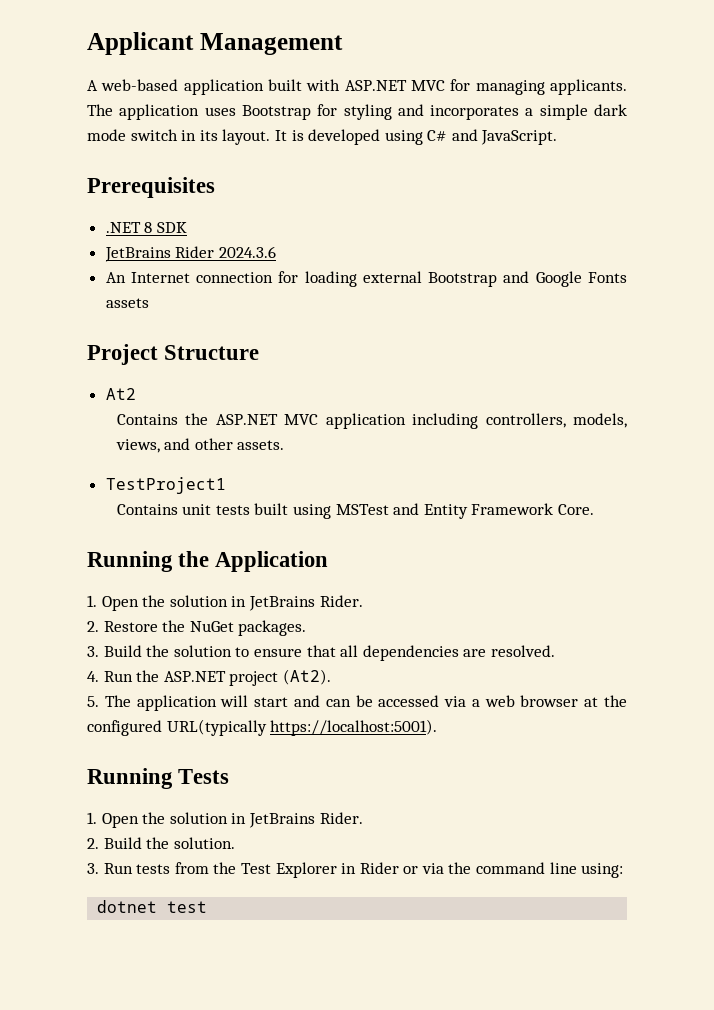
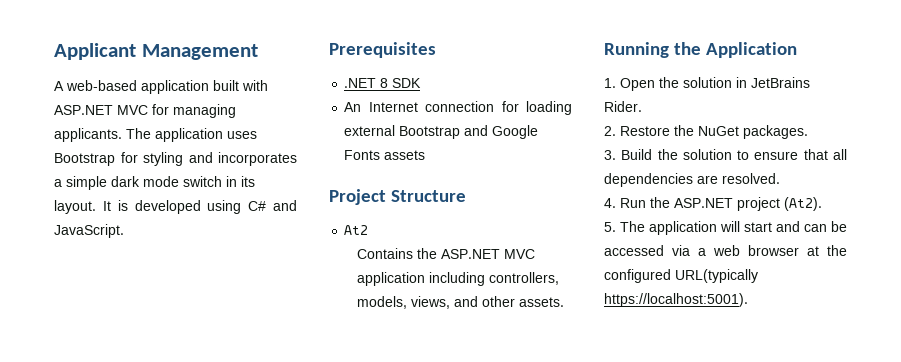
- JetBrains Rider 2024.3.6
- TestProject1
- Contains unit tests built using MSTest and Entity Framework Core.
- Running Tests
- 1. Open the solution in JetBrains Rider.
- 2. Build the solution.
- 3. Run tests from the Test Explorer in Rider or via the command line using:
- dotnet test

